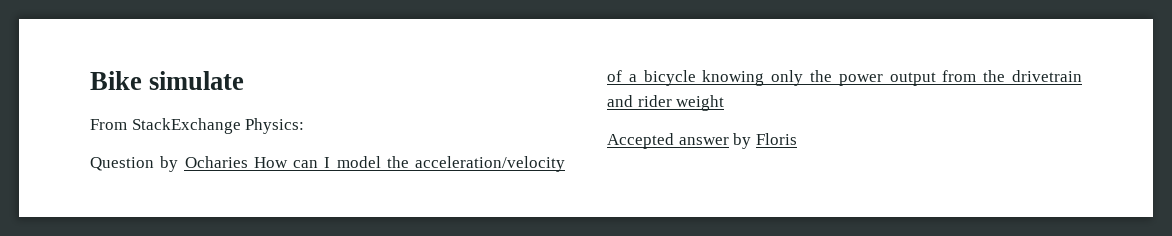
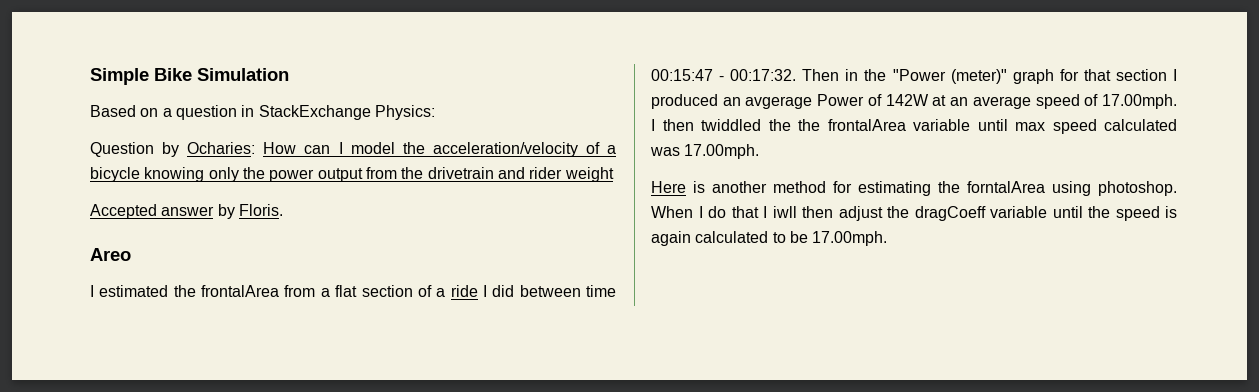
- Bike simulate
- From StackExchange Physics:
+ Simple Bike Simulation
+ Based on a question in StackExchange Physics:
- Question by Ocharies How can I model the acceleration/velocity of a bicycle knowing only the power output from the drivetrain and rider weight
+ Question by Ocharies: How can I model the acceleration/velocity of a bicycle knowing only the power output from the drivetrain and rider weight
- Accepted answer by Floris
+ Accepted answer by Floris.
+ Areo
+ I estimated the frontalArea from a flat section of a ride I did between time 00:15:47 - 00:17:32. Then in the "Power (meter)" graph for that section I produced an avgerage Power of 142W at an average speed of 17.00mph. I then twiddled the the frontalArea variable until max speed calculated was 17.00mph.
+ Here is another method for estimating the forntalArea using photoshop. When I do that I iwll then adjust the dragCoeff variable until the speed is again calculated to be 17.00mph.

